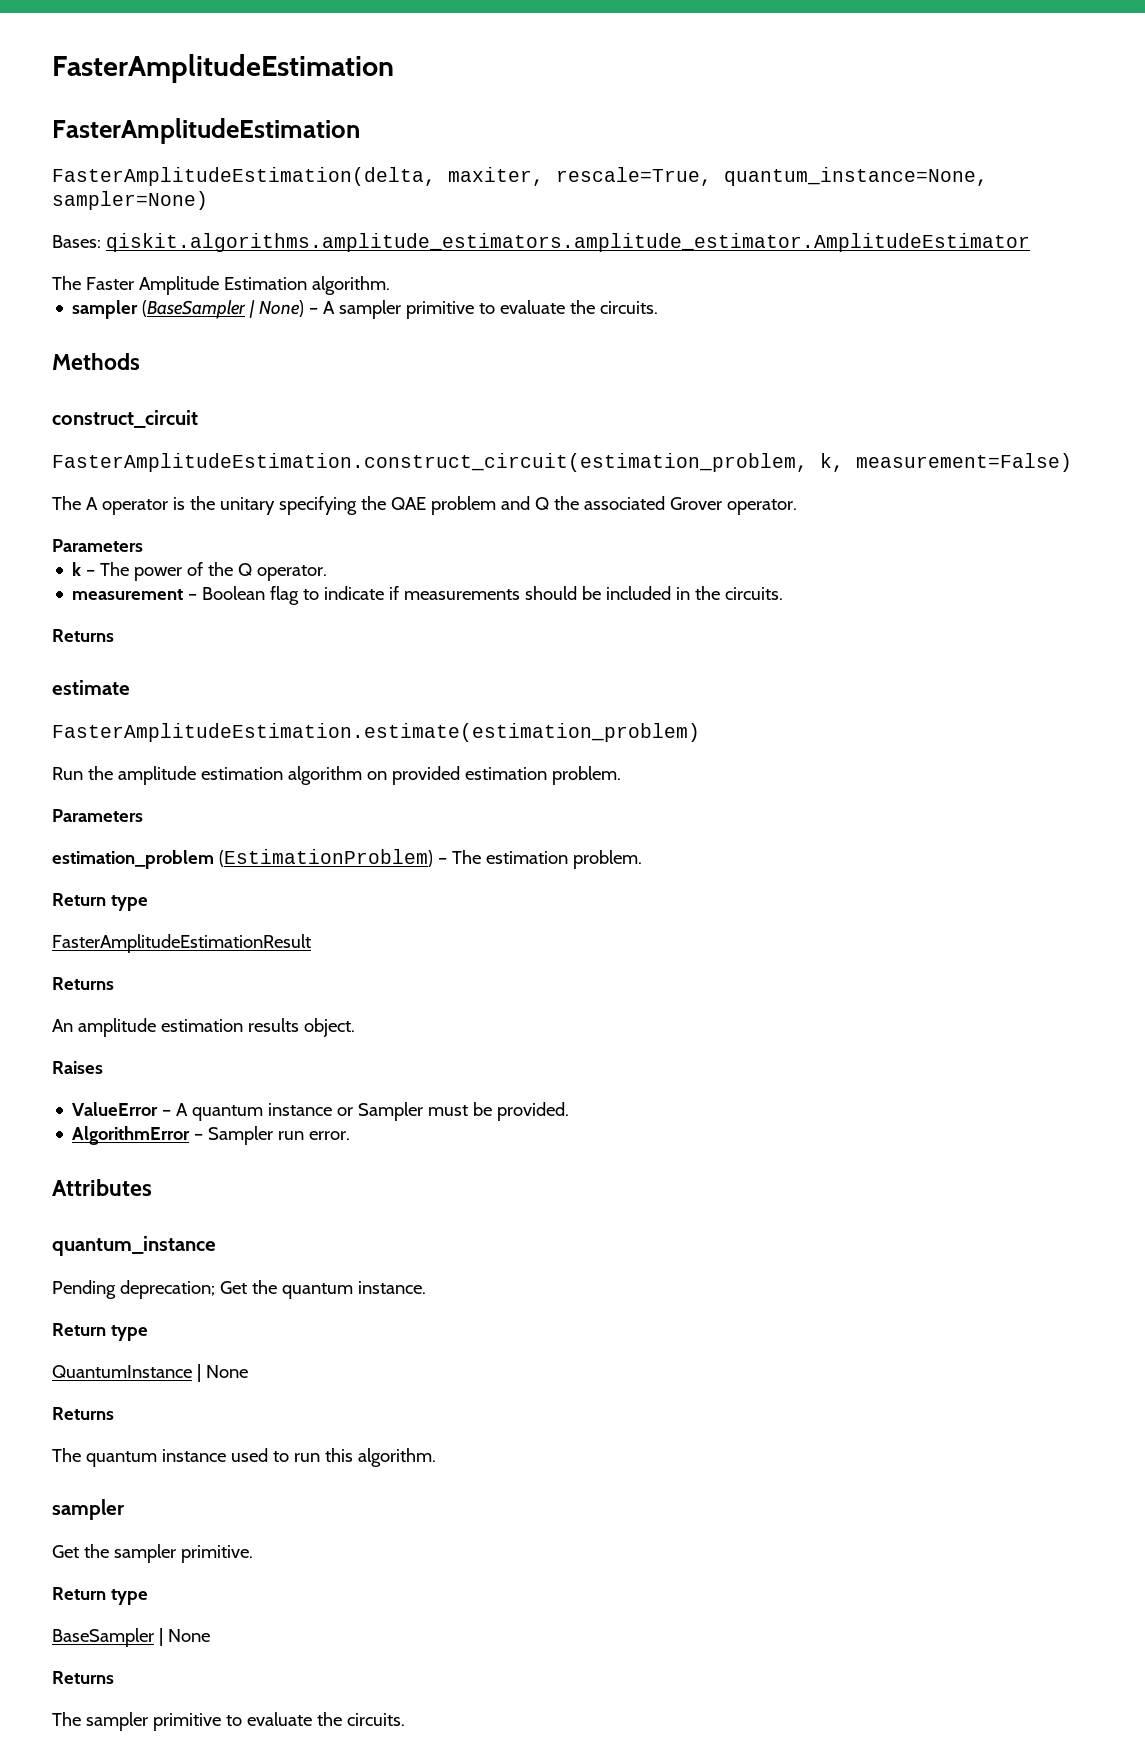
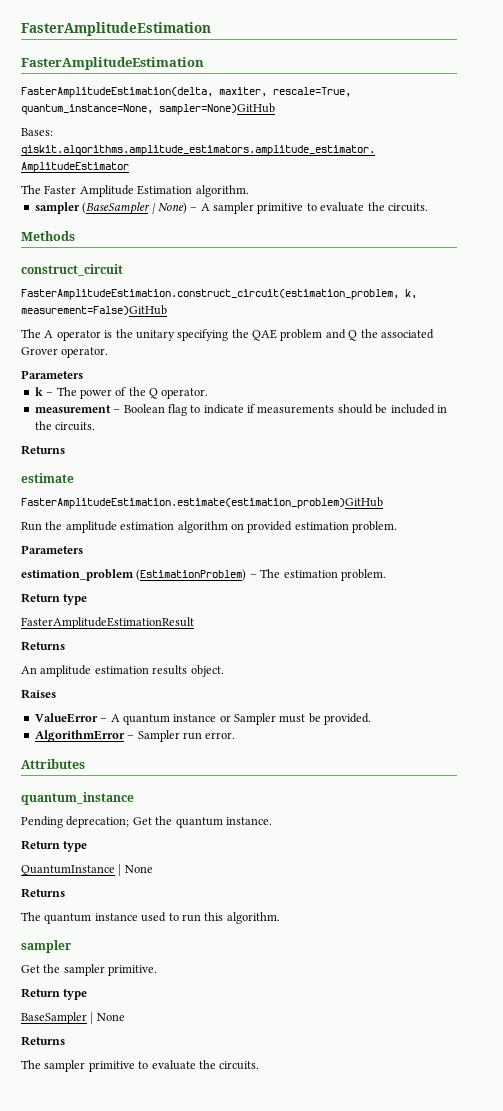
- FasterAmplitudeEstimation(delta, maxiter, rescale=True, quantum_instance=None, sampler=None)
+ FasterAmplitudeEstimation(delta, maxiter, rescale=True, quantum_instance=None, sampler=None)GitHub
- FasterAmplitudeEstimation.construct_circuit(estimation_problem, k, measurement=False)
+ FasterAmplitudeEstimation.construct_circuit(estimation_problem, k, measurement=False)GitHub
- FasterAmplitudeEstimation.estimate(estimation_problem)
+ FasterAmplitudeEstimation.estimate(estimation_problem)GitHub

